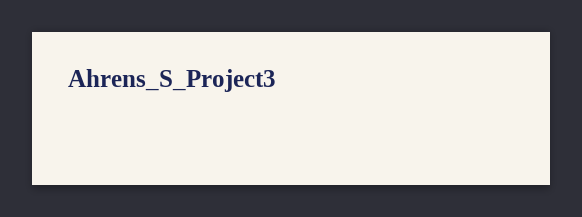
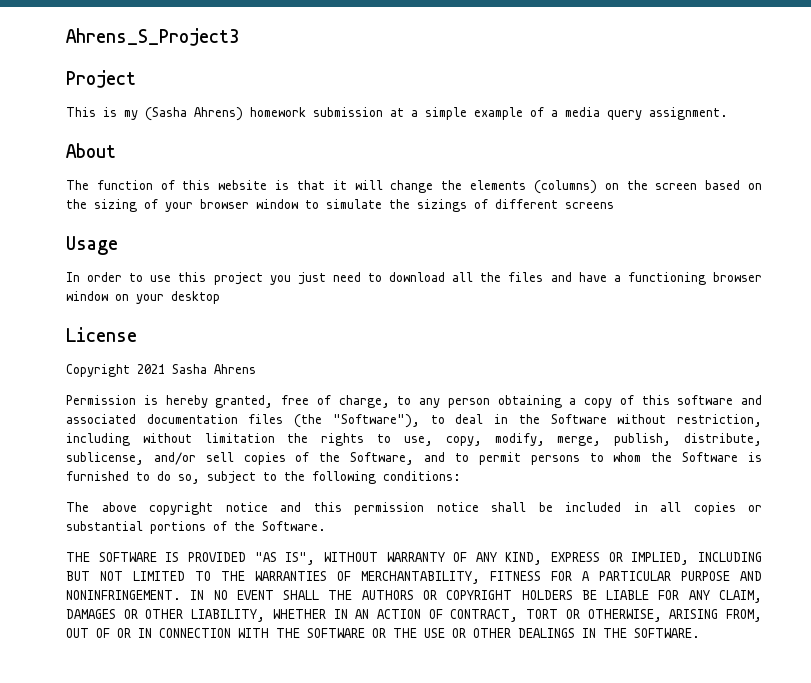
+ Project
+ This is my (Sasha Ahrens) homework submission at a simple example of a media query assignment.
+ About
+ The function of this website is that it will change the elements (columns) on the screen based on the sizing of your browser window to simulate the sizings of different screens
+ Usage
+ In order to use this project you just need to download all the files and have a functioning browser window on your desktop
+ License
+ Copyright 2021 Sasha Ahrens
+ Permission is hereby granted, free of charge, to any person obtaining a copy of this software and associated documentation files (the "Software"), to deal in the Software without restriction, including without limitation the rights to use, copy, modify, merge, publish, distribute, sublicense, and/or sell copies of the Software, and to permit persons to whom the Software is furnished to do so, subject to the following conditions:
+ The above copyright notice and this permission notice shall be included in all copies or substantial portions of the Software.
+ THE SOFTWARE IS PROVIDED "AS IS", WITHOUT WARRANTY OF ANY KIND, EXPRESS OR IMPLIED, INCLUDING BUT NOT LIMITED TO THE WARRANTIES OF MERCHANTABILITY, FITNESS FOR A PARTICULAR PURPOSE AND NONINFRINGEMENT. IN NO EVENT SHALL THE AUTHORS OR COPYRIGHT HOLDERS BE LIABLE FOR ANY CLAIM, DAMAGES OR OTHER LIABILITY, WHETHER IN AN ACTION OF CONTRACT, TORT OR OTHERWISE, ARISING FROM, OUT OF OR IN CONNECTION WITH THE SOFTWARE OR THE USE OR OTHER DEALINGS IN THE SOFTWARE.

